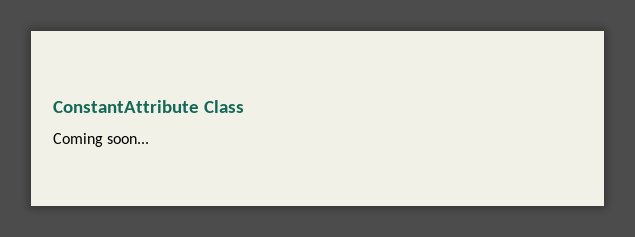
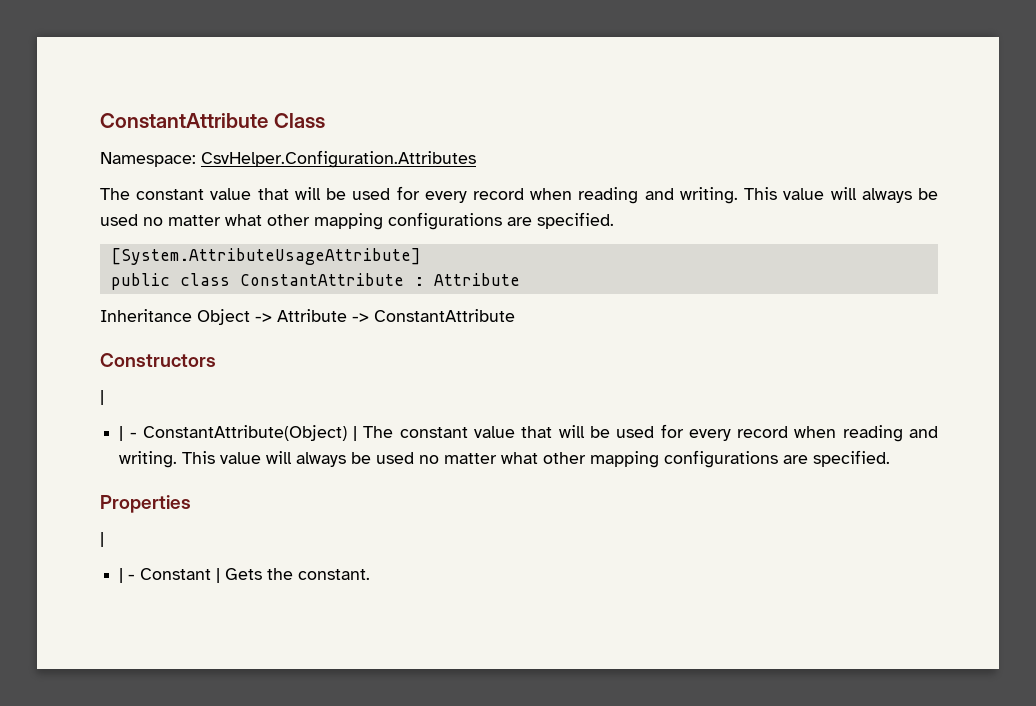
- Coming soon...
+ Namespace: CsvHelper.Configuration.Attributes
+ The constant value that will be used for every record when reading and writing. This value will always be used no matter what other mapping configurations are specified.
+ [System.AttributeUsageAttribute]
+ public class ConstantAttribute : Attribute
+ Inheritance Object -> Attribute -> ConstantAttribute
+ Constructors
+ |
+ | - ConstantAttribute(Object) | The constant value that will be used for every record when reading and writing. This value will always be used no matter what other mapping configurations are specified.
+ Properties
+ |
+ | - Constant | Gets the constant.

